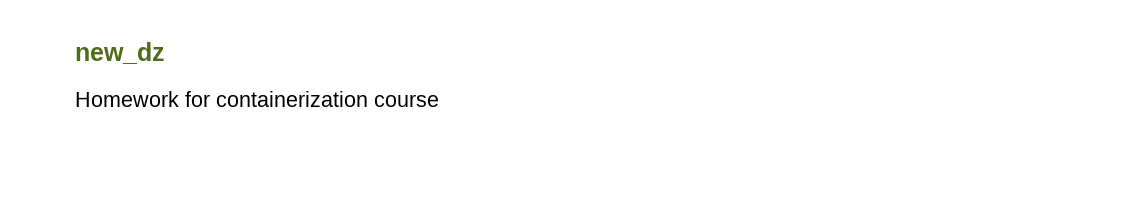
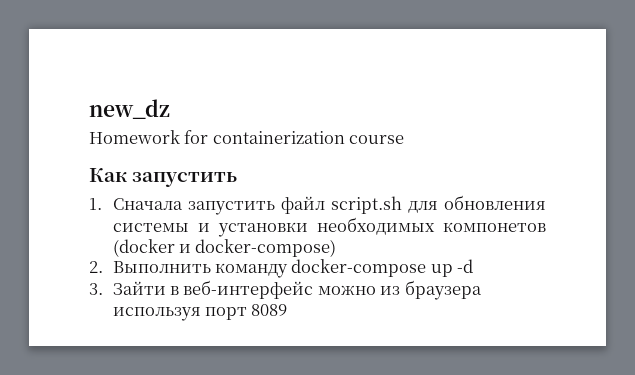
+ Как запустить
+ 1. Сначала запустить файл script.sh для обновления системы и установки необходимых компонетов (docker и docker-compose)
+ 2. Выполнить команду docker-compose up -d
+ 3. Зайти в веб-интерфейс можно из браузера используя порт 8089

